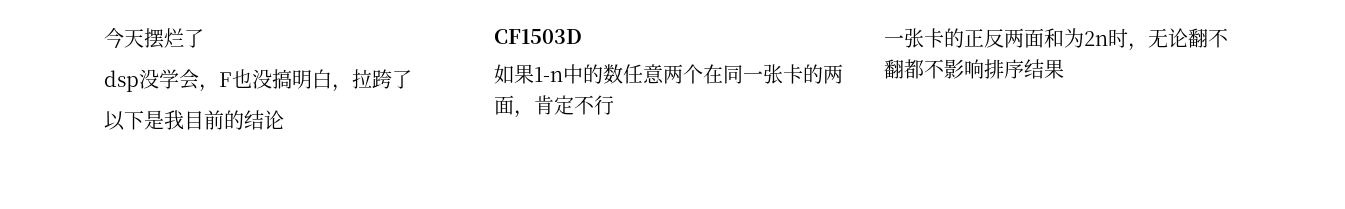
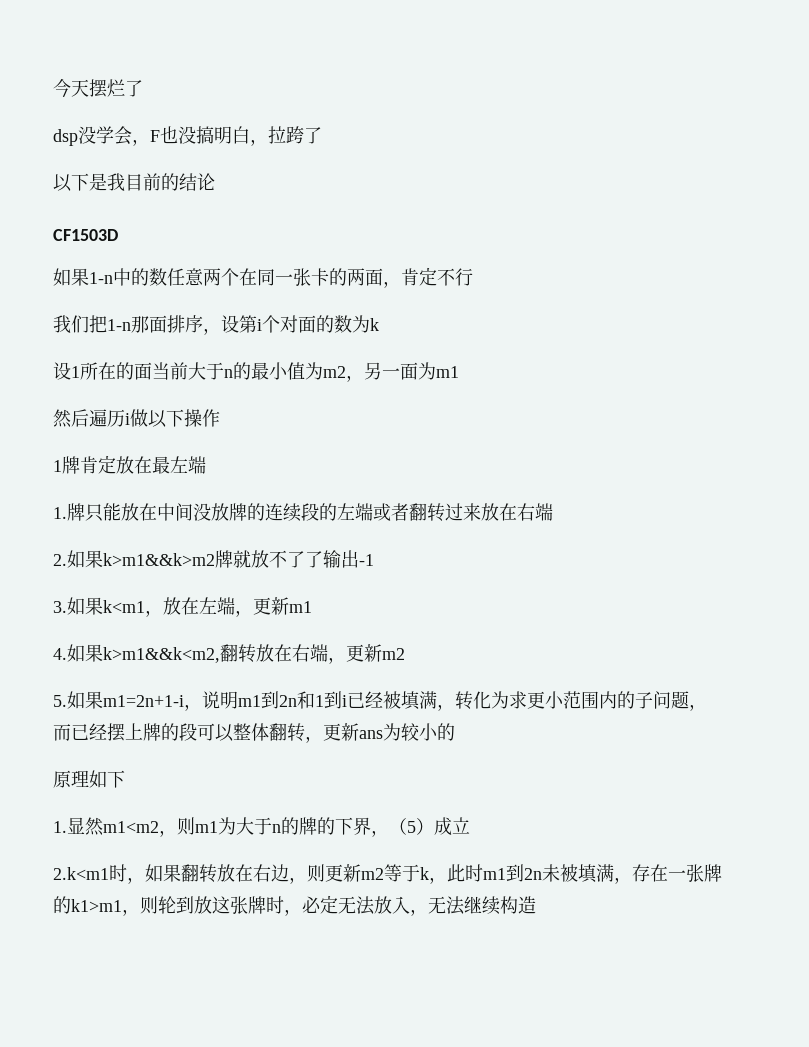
- 一张卡的正反两面和为2n时，无论翻不翻都不影响排序结果
+ 我们把1-n那面排序，设第i个对面的数为k
+ 设1所在的面当前大于n的最小值为m2，另一面为m1
+ 然后遍历i做以下操作
+ 1牌肯定放在最左端
+ 1.牌只能放在中间没放牌的连续段的左端或者翻转过来放在右端
+ 2.如果k>m1&&k>m2牌就放不了了输出-1
+ 3.如果k<m1，放在左端，更新m1
+ 4.如果k>m1&&k<m2,翻转放在右端，更新m2
+ 5.如果m1=2n+1-i，说明m1到2n和1到i已经被填满，转化为求更小范围内的子问题，而已经摆上牌的段可以整体翻转，更新ans为较小的
+ 原理如下
+ 1.显然m1<m2，则m1为大于n的牌的下界，（5）成立
+ 2.k<m1时，如果翻转放在右边，则更新m2等于k，此时m1到2n未被填满，存在一张牌的k1>m1，则轮到放这张牌时，必定无法放入，无法继续构造

